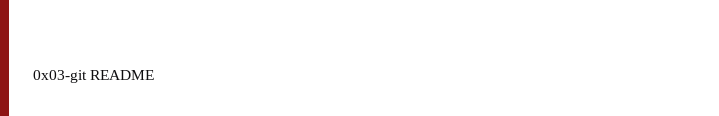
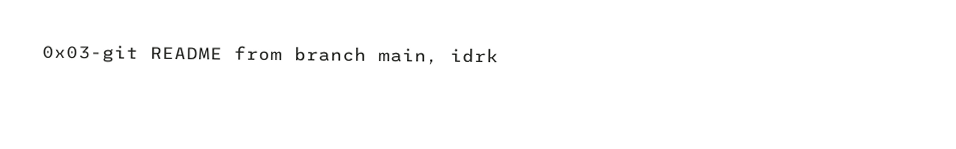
- 0x03-git README
+ 0x03-git README from branch main, idrk

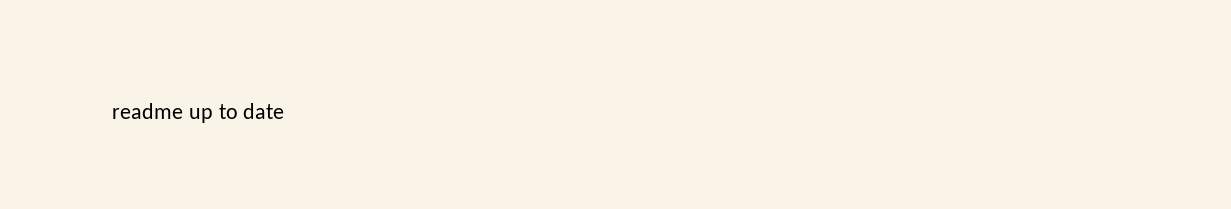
- 0x03-git README from branch main, idrk
+ readme up to date

